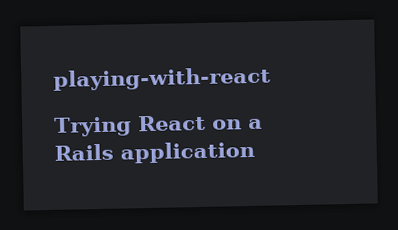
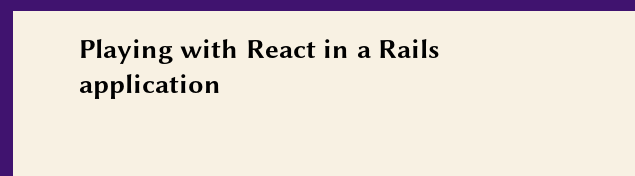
- playing-with-react
- Trying React on a Rails application
+ Playing with React in a Rails application

